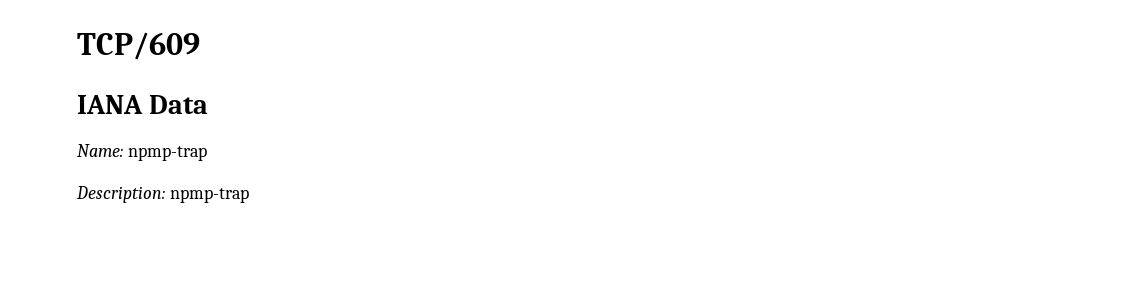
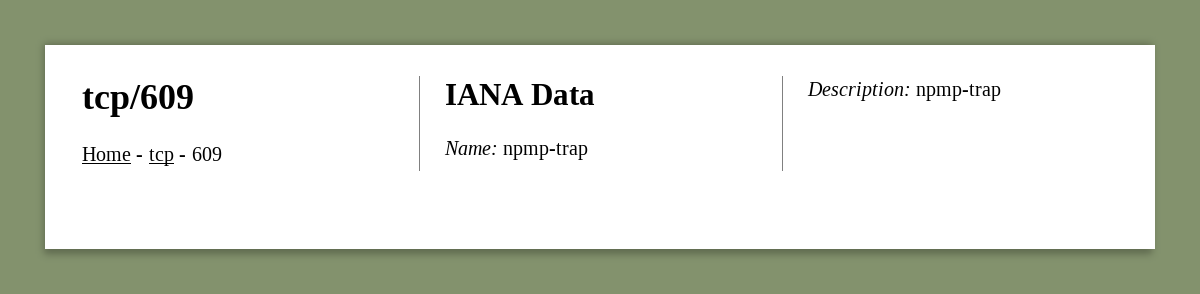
- TCP/609
+ tcp/609
+ Home - tcp - 609

